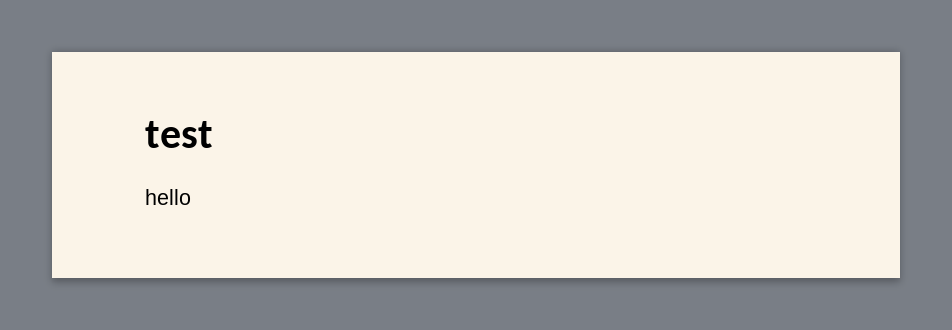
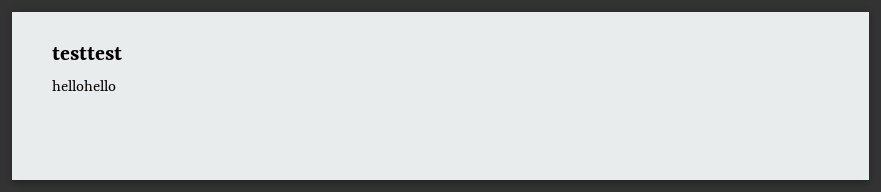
- test
- hello
+ testtest
+ hellohello

